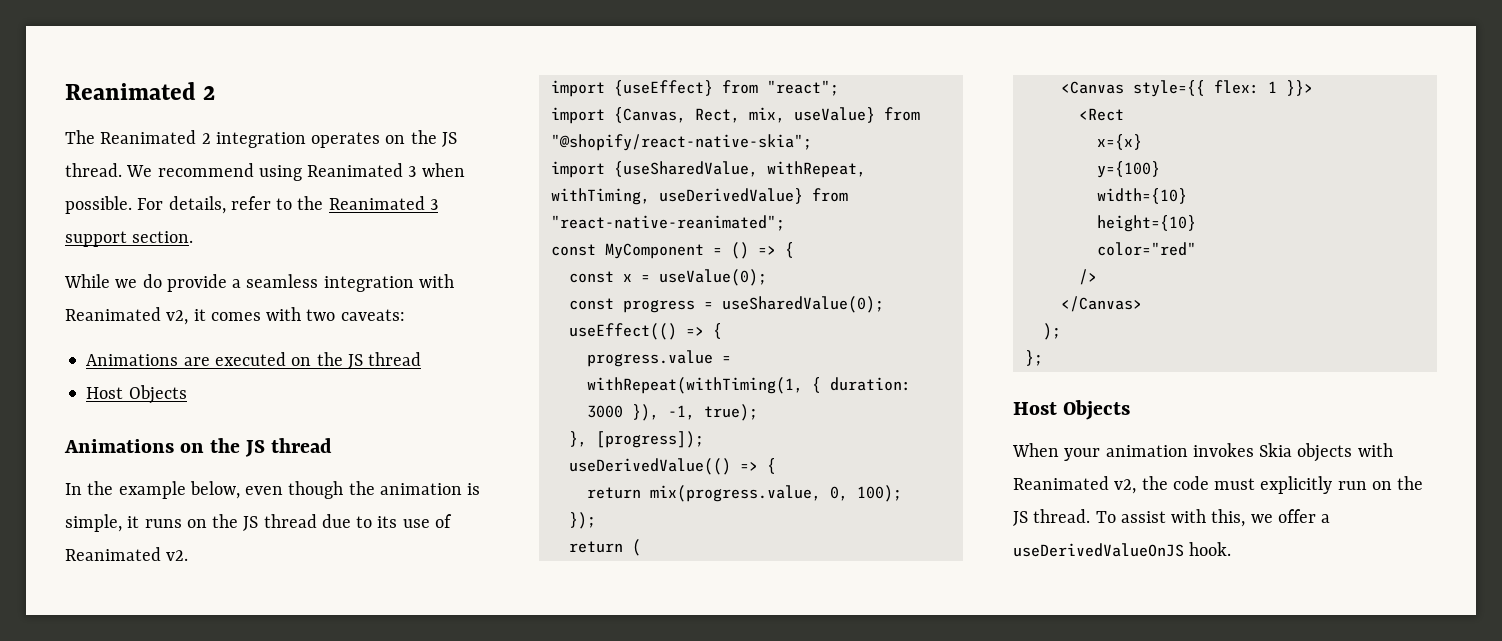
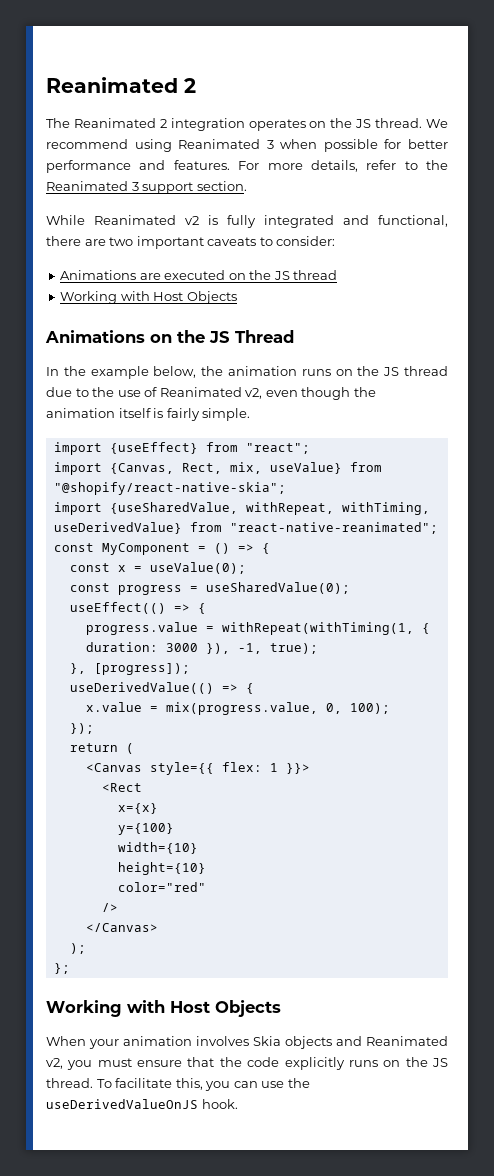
- We recommend using Reanimated 3 when possible. For details, refer to the Reanimated 3 support section.
+ We recommend using Reanimated 3 when possible for better performance and features. For more details, refer to the Reanimated 3 support section.
- While we do provide a seamless integration with Reanimated v2, it comes with two caveats:
+ While Reanimated v2 is fully integrated and functional, there are two important caveats to consider:
  Animations are executed on the JS thread
- Host Objects
+ Working with Host Objects
- Animations on the JS thread
+ Animations on the JS Thread
- In the example below, even though the animation is simple, it runs on the JS thread due to its use of Reanimated v2.
+ In the example below, the animation runs on the JS thread due to the use of Reanimated v2, even though the animation itself is fairly simple.
- return mix(progress.value, 0, 100);
+ x.value = mix(progress.value, 0, 100);
  };
- Host Objects
+ Working with Host Objects
- When your animation invokes Skia objects with Reanimated v2, the code must explicitly run on the JS thread.
+ When your animation involves Skia objects and Reanimated v2, you must ensure that the code explicitly runs on the JS thread.
- To assist with this, we offer a useDerivedValueOnJS hook.
+ To facilitate this, you can use the useDerivedValueOnJS hook.

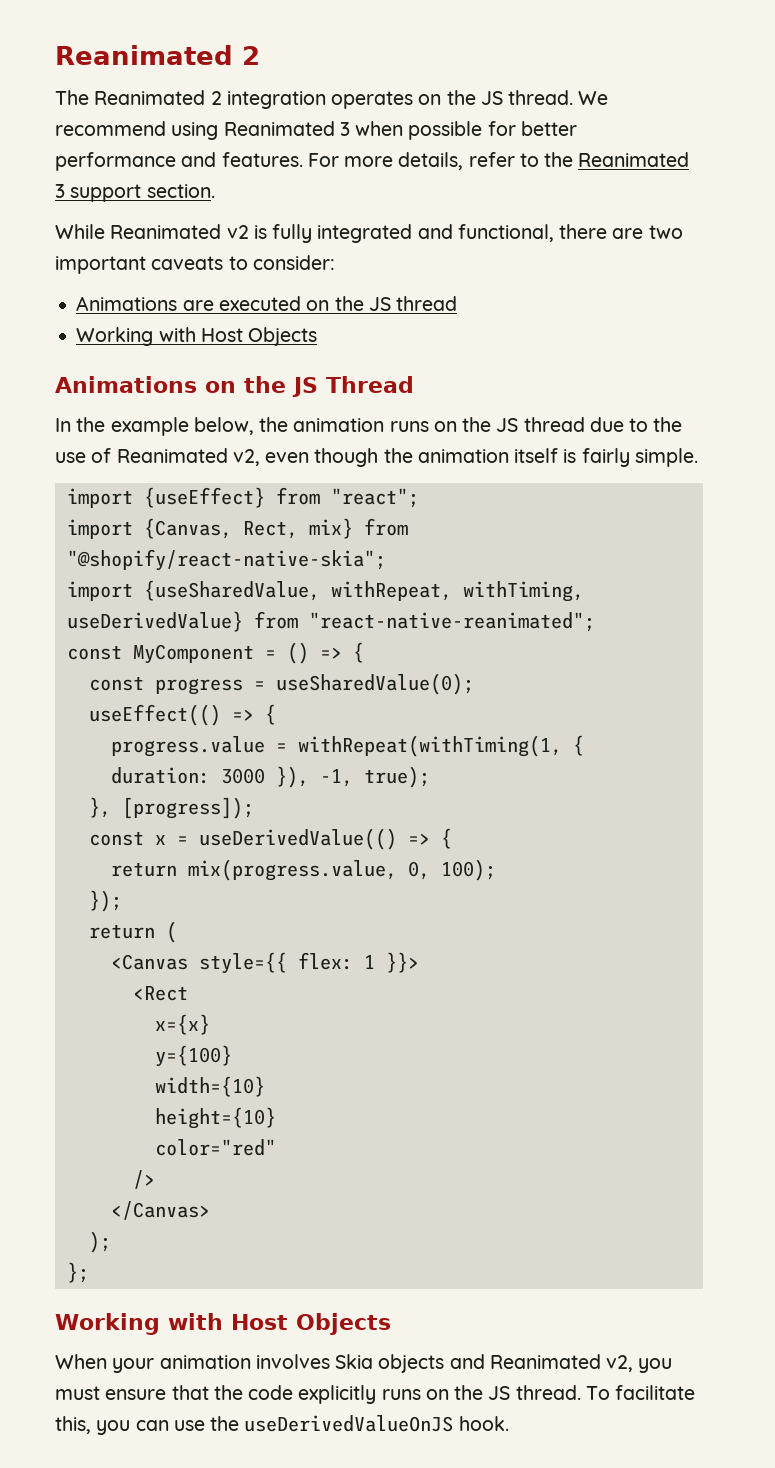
- import {Canvas, Rect, mix, useValue} from "@shopify/react-native-skia";
+ import {Canvas, Rect, mix} from "@shopify/react-native-skia";
- const x = useValue(0);
- useDerivedValue(() => {
+ const x = useDerivedValue(() => {
- x.value = mix(progress.value, 0, 100);
+ return mix(progress.value, 0, 100);

